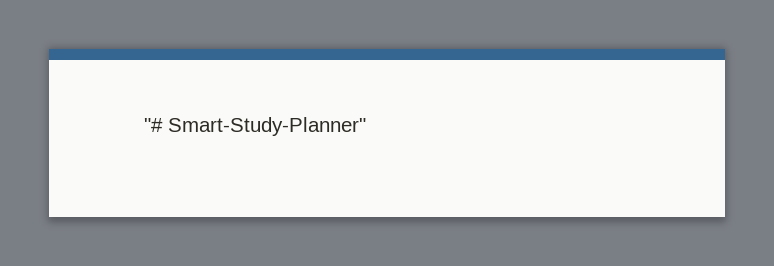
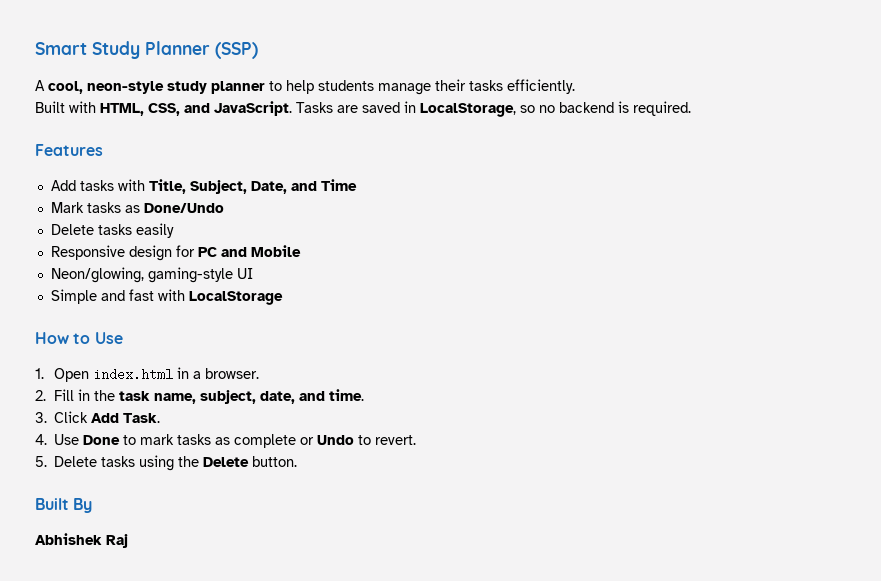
- "# Smart-Study-Planner"
+ Smart Study Planner (SSP)
+ A cool, neon-style study planner to help students manage their tasks efficiently.
+ Built with HTML, CSS, and JavaScript. Tasks are saved in LocalStorage, so no backend is required.
+ Features
+ Add tasks with Title, Subject, Date, and Time
+ Mark tasks as Done/Undo
+ Delete tasks easily
+ Responsive design for PC and Mobile
+ Neon/glowing, gaming-style UI
+ Simple and fast with LocalStorage
+ How to Use
+ 1. Open index.html in a browser.
+ 2. Fill in the task name, subject, date, and time.
+ 3. Click Add Task.
+ 4. Use Done to mark tasks as complete or Undo to revert.
+ 5. Delete tasks using the Delete button.
+ Built By
+ Abhishek Raj

